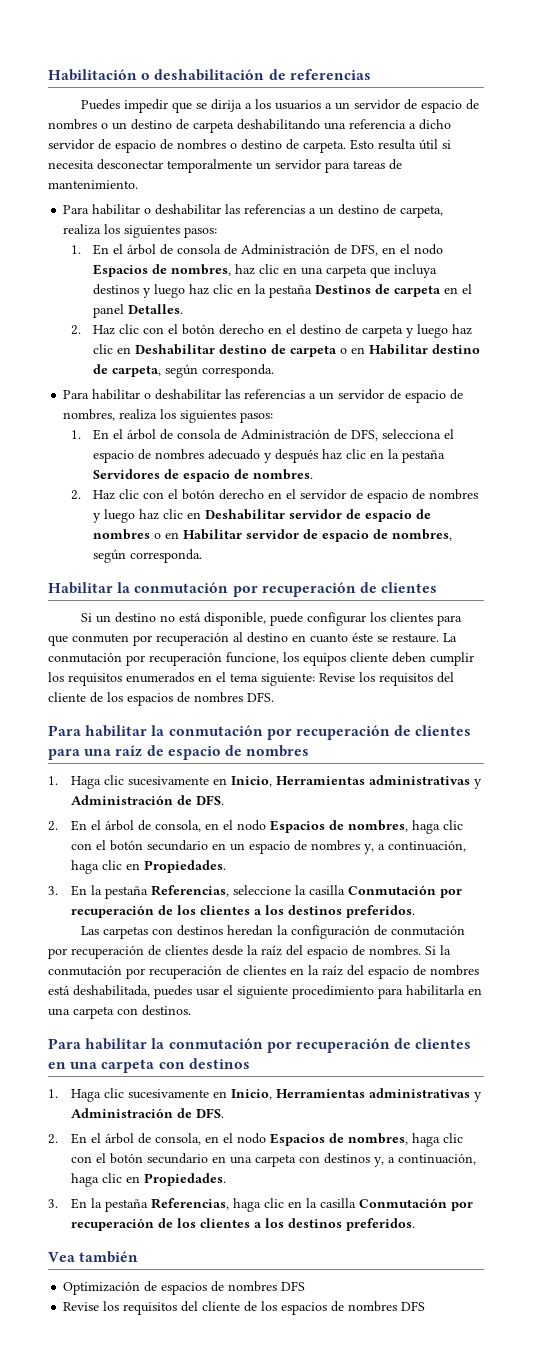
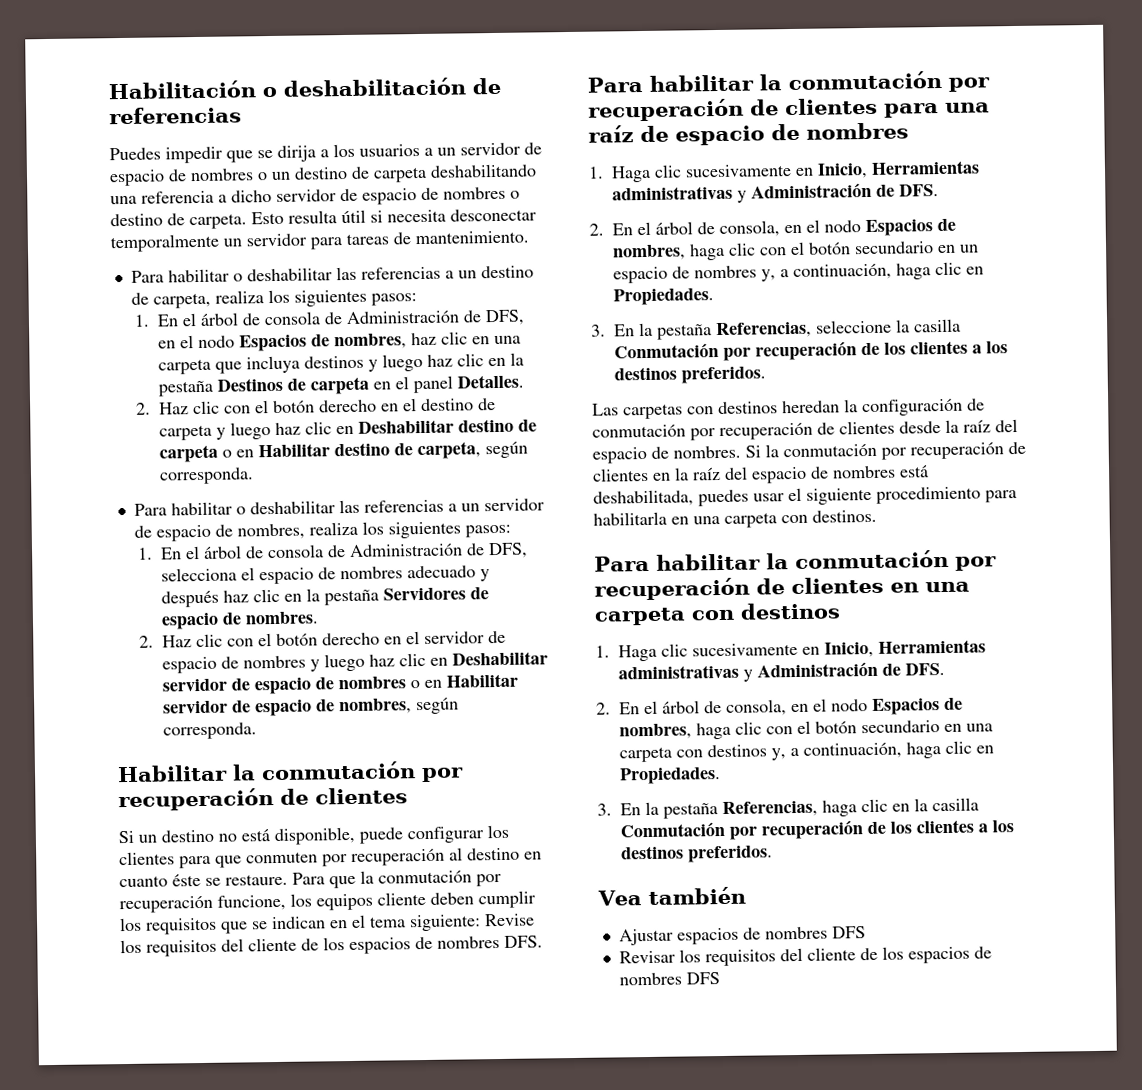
- La conmutación por recuperación funcione, los equipos cliente deben cumplir los requisitos enumerados en el tema siguiente: Revise los requisitos del cliente de los espacios de nombres DFS.
+ Para que la conmutación por recuperación funcione, los equipos cliente deben cumplir los requisitos que se indican en el tema siguiente: Revise los requisitos del cliente de los espacios de nombres DFS.
- Optimización de espacios de nombres DFS
+ Ajustar espacios de nombres DFS
- Revise los requisitos del cliente de los espacios de nombres DFS
+ Revisar los requisitos del cliente de los espacios de nombres DFS

